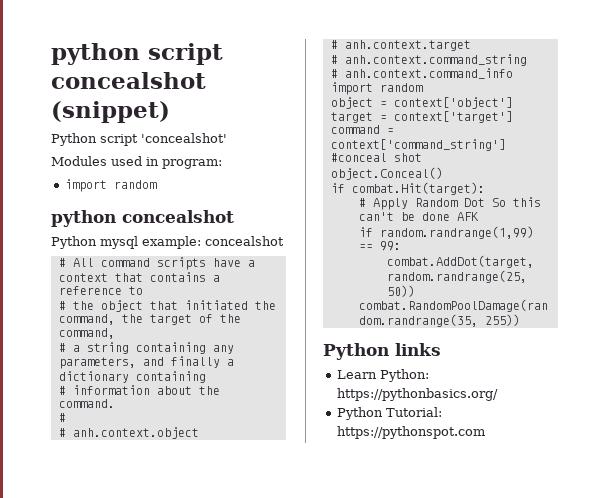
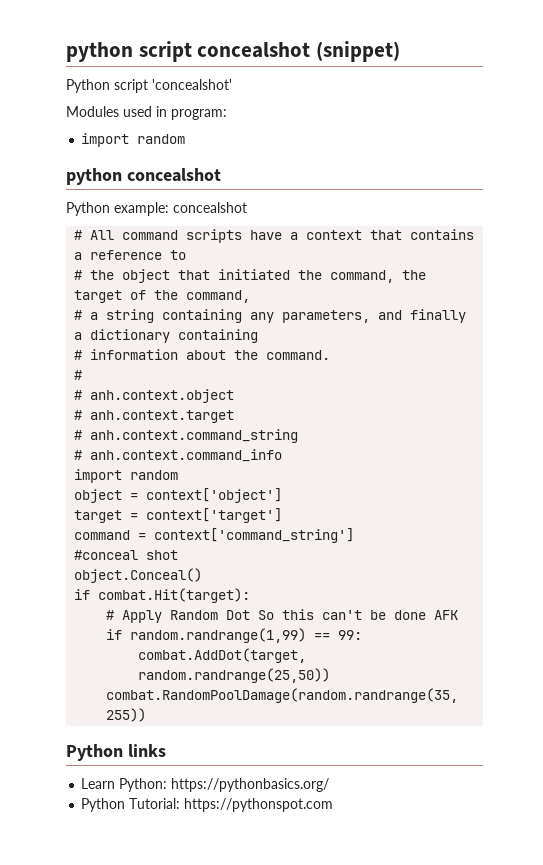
- Python mysql example: concealshot
+ Python example: concealshot

